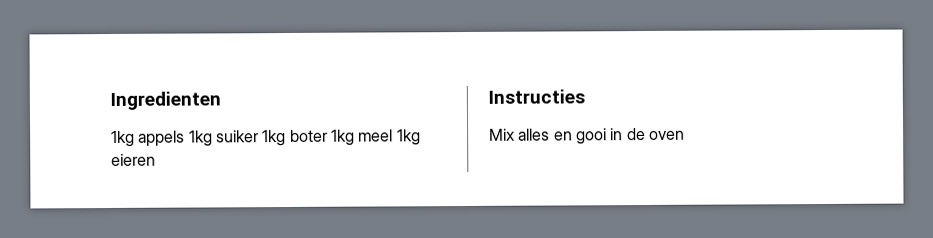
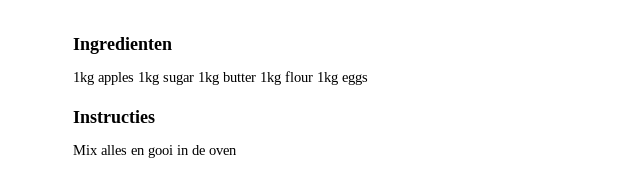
- 1kg appels 1kg suiker 1kg boter 1kg meel 1kg eieren
+ 1kg apples 1kg sugar 1kg butter 1kg flour 1kg eggs

